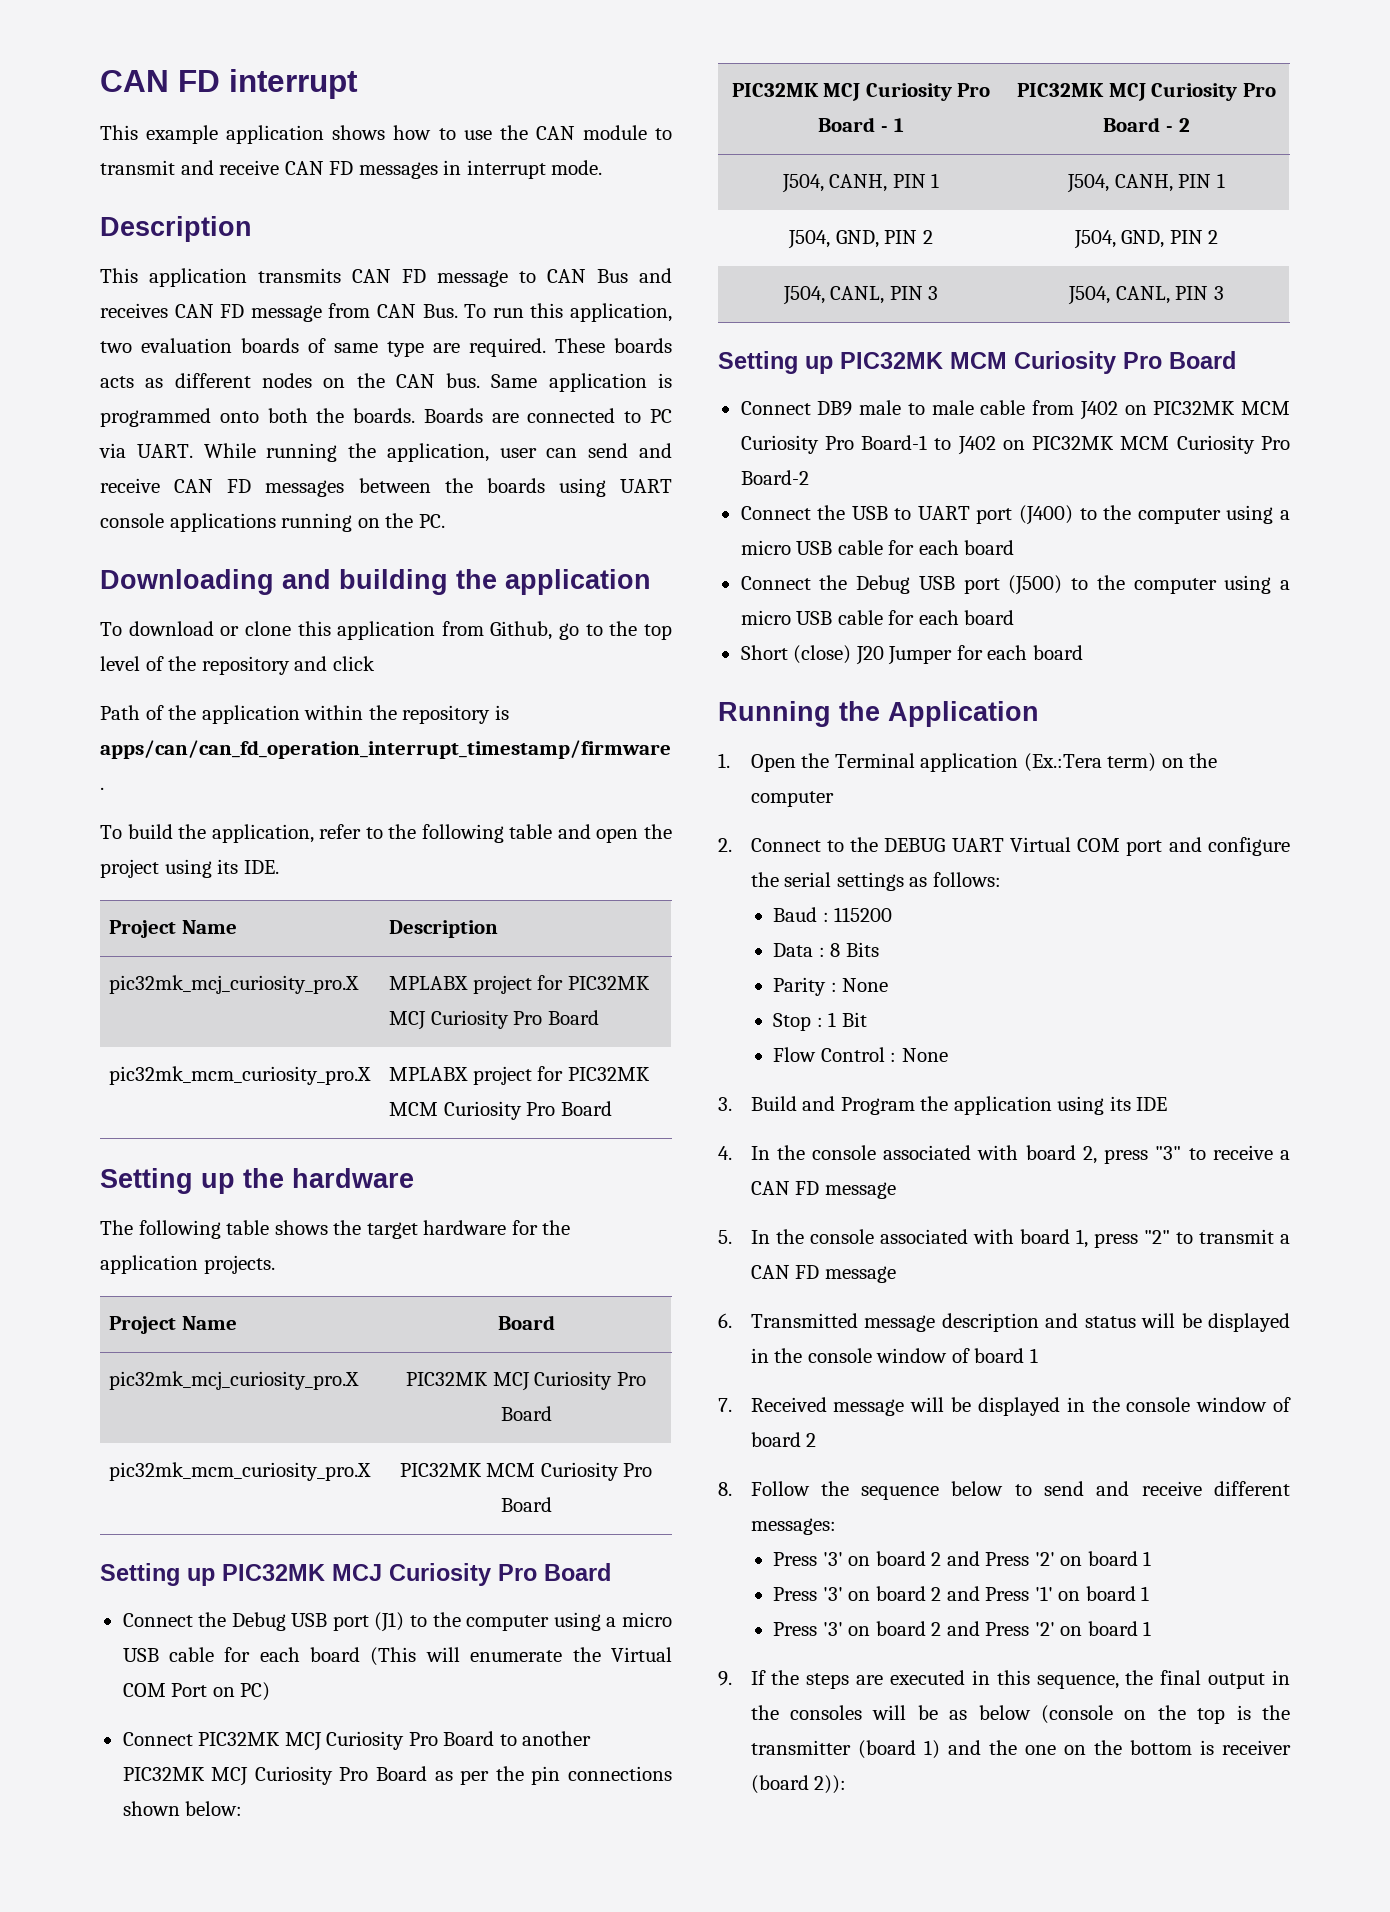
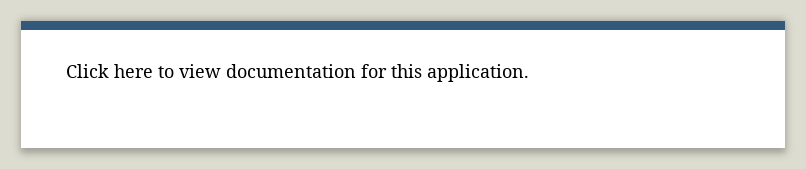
- CAN FD interrupt
- This example application shows how to use the CAN module to transmit and receive CAN FD messages in interrupt mode.
- Description
- This application transmits CAN FD message to CAN Bus and receives CAN FD message from CAN Bus. To run this application, two evaluation boards of same type are required. These boards acts as different nodes on the CAN bus. Same application is programmed onto both the boards. Boards are connected to PC via UART. While running the application, user can send and receive CAN FD messages between the boards using UART console applications running on the PC.
- Downloading and building the application
- To download or clone this application from Github, go to the top level of the repository and click
- Path of the application within the repository is apps/can/can_fd_operation_interrupt_timestamp/firmware .
- To build the application, refer to the following table and open the project using its IDE.
- Project Name | Description
- pic32mk_mcj_curiosity_pro.X | MPLABX project for PIC32MK MCJ Curiosity Pro Board
- pic32mk_mcm_curiosity_pro.X | MPLABX project for PIC32MK MCM Curiosity Pro Board
- Setting up the hardware
- The following table shows the target hardware for the application projects.
- Project Name | Board
- pic32mk_mcj_curiosity_pro.X | PIC32MK MCJ Curiosity Pro Board
- pic32mk_mcm_curiosity_pro.X | PIC32MK MCM Curiosity Pro Board
- Setting up PIC32MK MCJ Curiosity Pro Board
- Connect the Debug USB port (J1) to the computer using a micro USB cable for each board (This will enumerate the Virtual COM Port on PC)
- Connect PIC32MK MCJ Curiosity Pro Board to another PIC32MK MCJ Curiosity Pro Board as per the pin connections shown below:
- PIC32MK MCJ Curiosity Pro Board - 1 | PIC32MK MCJ Curiosity Pro Board - 2
- J504, CANH, PIN 1 | J504, CANH, PIN 1
- J504, GND, PIN 2 | J504, GND, PIN 2
- J504, CANL, PIN 3 | J504, CANL, PIN 3
- Setting up PIC32MK MCM Curiosity Pro Board
- Connect DB9 male to male cable from J402 on PIC32MK MCM Curiosity Pro Board-1 to J402 on PIC32MK MCM Curiosity Pro Board-2
- Connect the USB to UART port (J400) to the computer using a micro USB cable for each board
- Connect the Debug USB port (J500) to the computer using a micro USB cable for each board
- Short (close) J20 Jumper for each board
- Running the Application
- 1. Open the Terminal application (Ex.:Tera term) on the computer
- 2. Connect to the DEBUG UART Virtual COM port and configure the serial settings as follows:
- Baud : 115200
- Data : 8 Bits
- Parity : None
- Stop : 1 Bit
- Flow Control : None
- 3. Build and Program the application using its IDE
- 4. In the console associated with board 2, press "3" to receive a CAN FD message
- 5. In the console associated with board 1, press "2" to transmit a CAN FD message
- 6. Transmitted message description and status will be displayed in the console window of board 1
- 7. Received message will be displayed in the console window of board 2
- 8. Follow the sequence below to send and receive different messages:
- Press '3' on board 2 and Press '2' on board 1
- Press '3' on board 2 and Press '1' on board 1
- Press '3' on board 2 and Press '2' on board 1
- 9. If the steps are executed in this sequence, the final output in the consoles will be as below (console on the top is the transmitter (board 1) and the one on the bottom is receiver (board 2)):
+ Click here to view documentation for this application.

